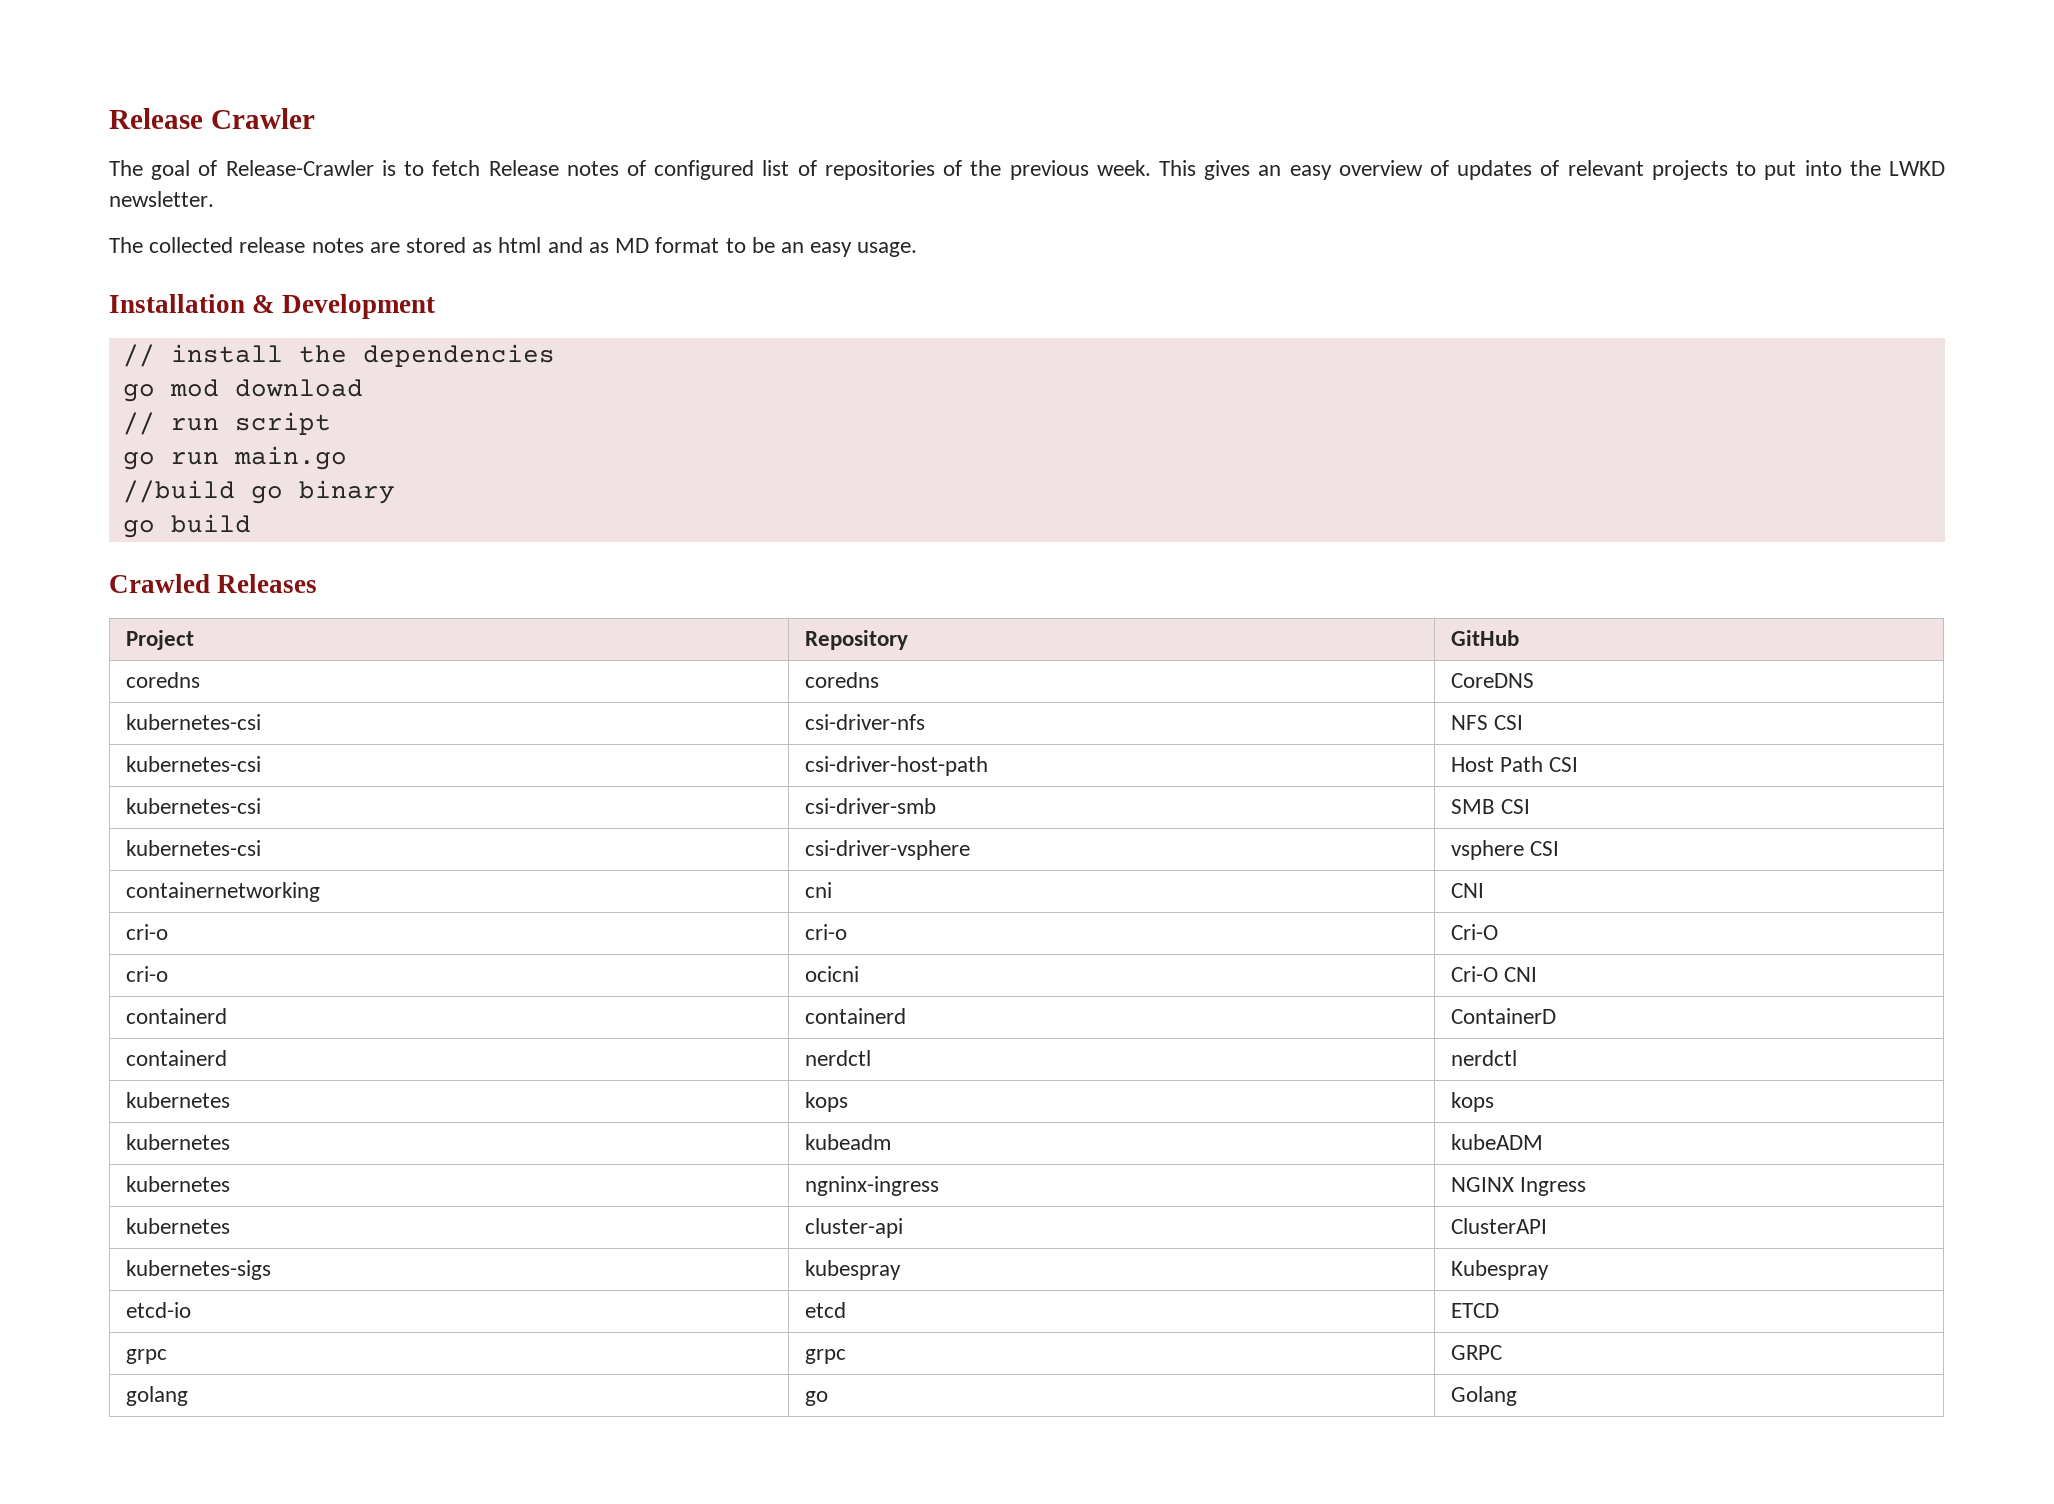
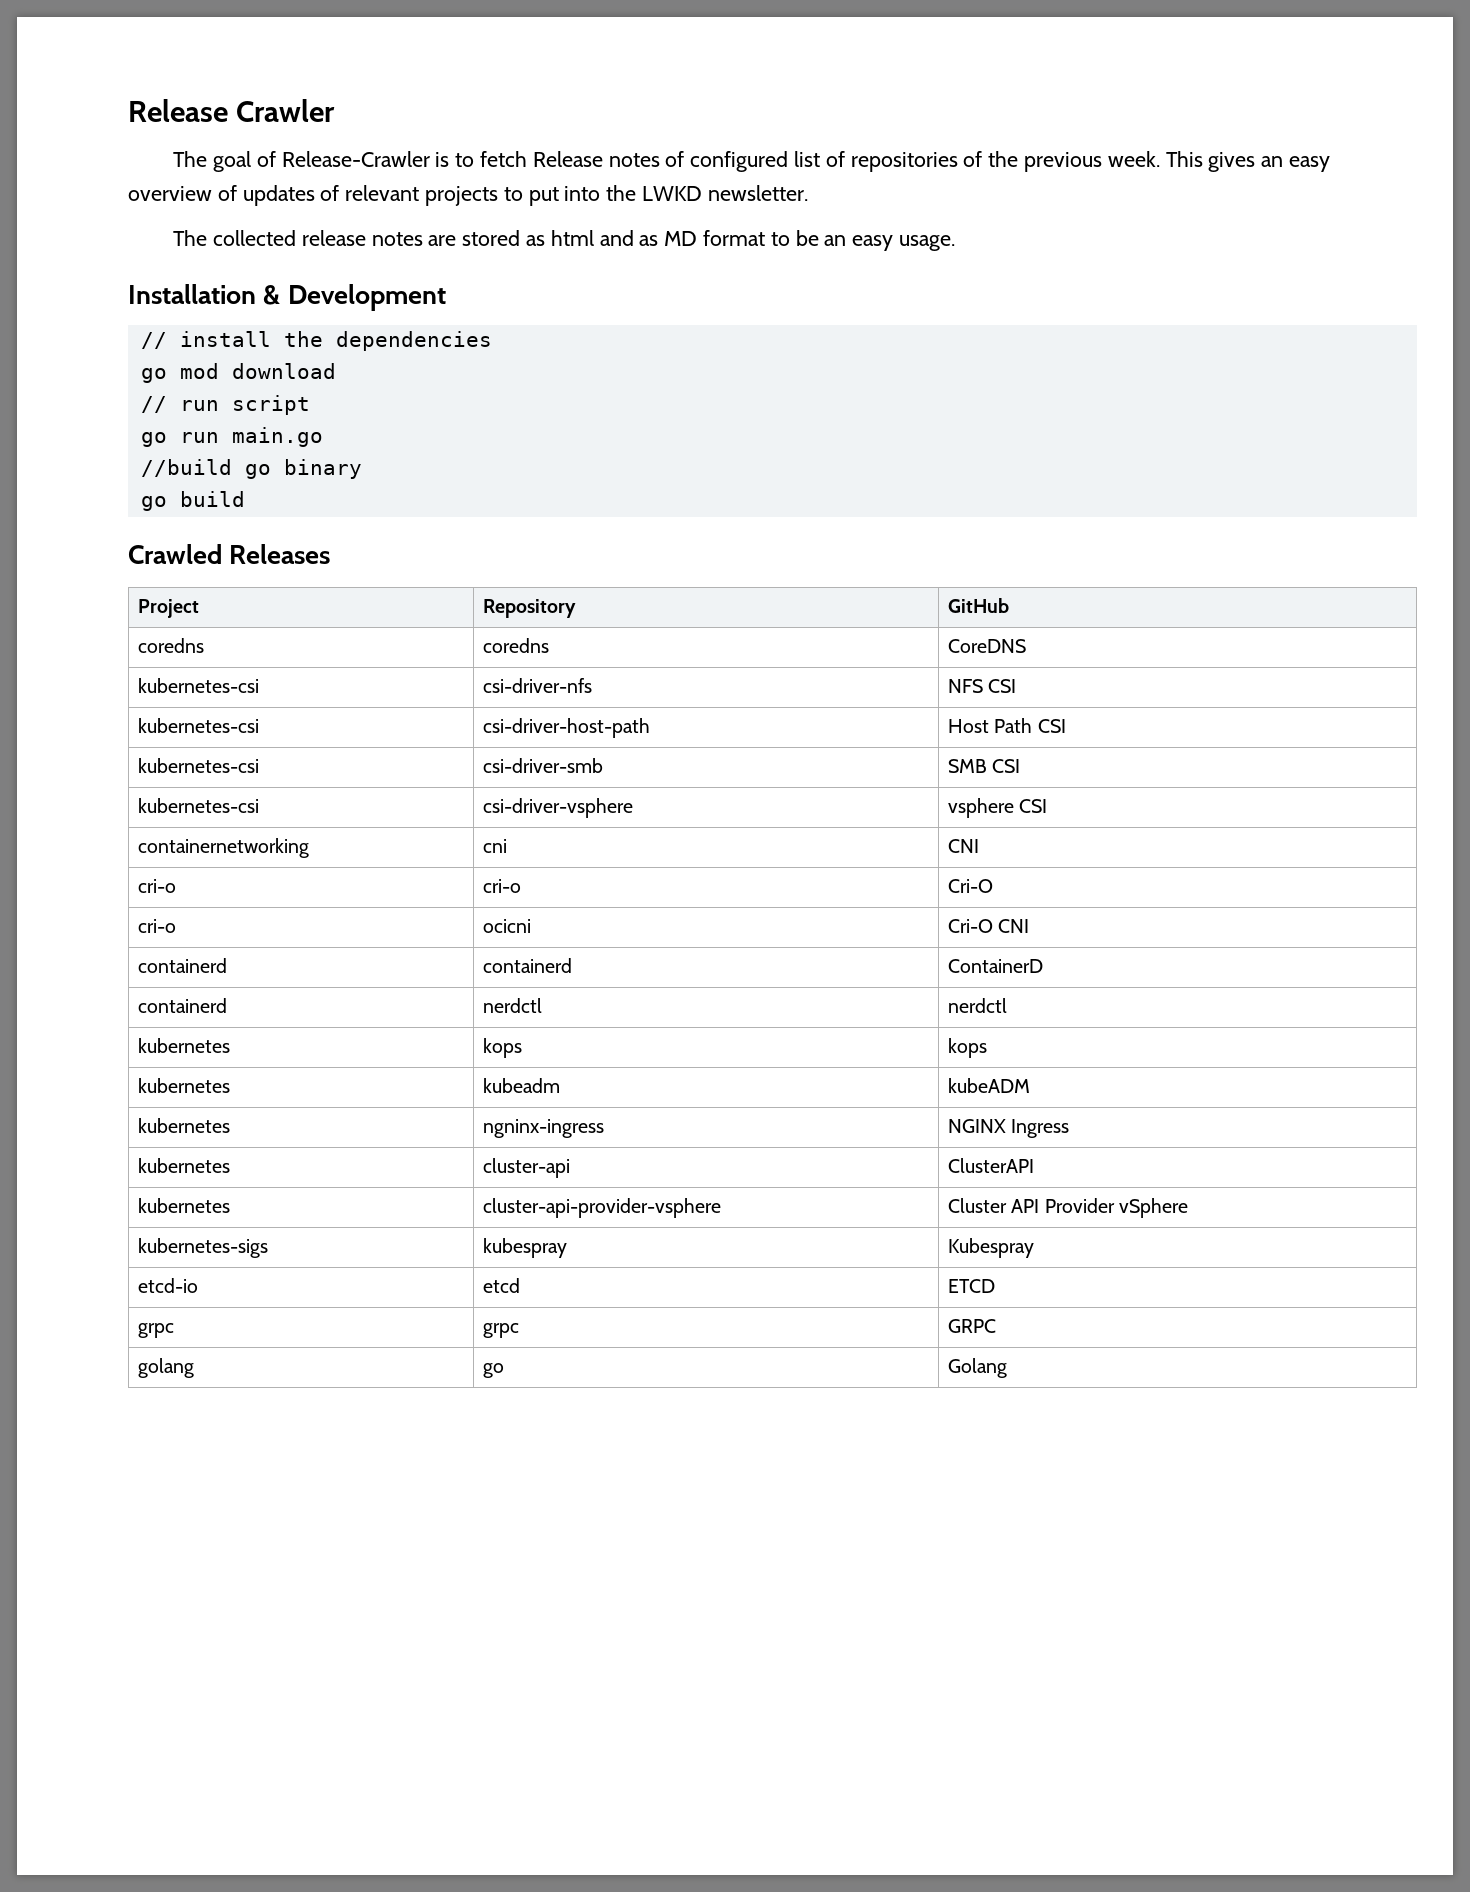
+ kubernetes | cluster-api-provider-vsphere | Cluster API Provider vSphere

